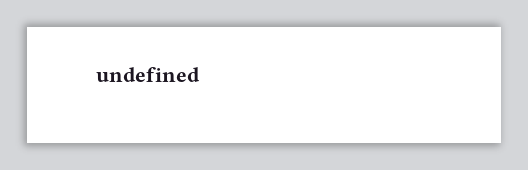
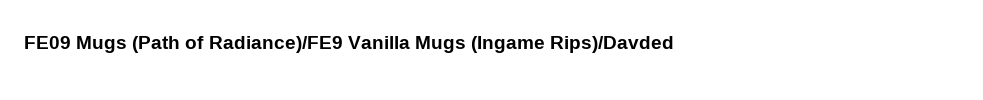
- undefined
+ FE09 Mugs (Path of Radiance)/FE9 Vanilla Mugs (Ingame Rips)/Davded

